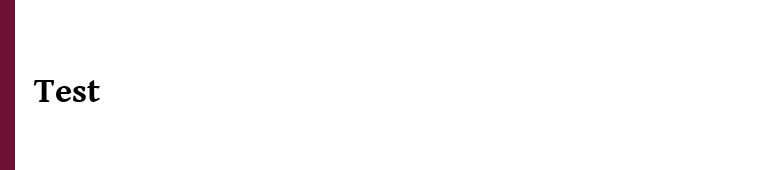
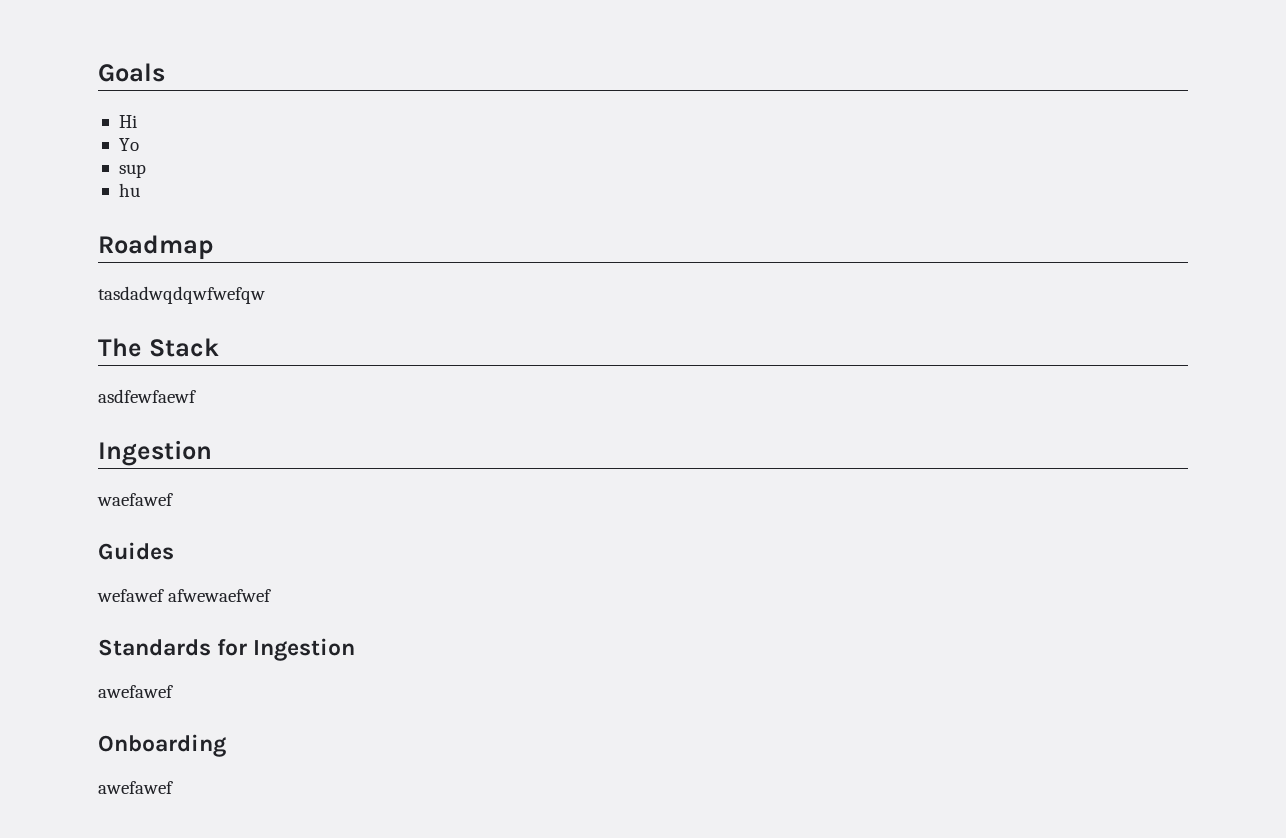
- Test
+ Goals
+ Hi
+ Yo
+ sup
+ hu
+ Roadmap
+ tasdadwqdqwfwefqw
+ The Stack
+ asdfewfaewf
+ Ingestion
+ waefawef
+ Guides
+ wefawef afwewaefwef
+ Standards for Ingestion
+ awefawef
+ Onboarding
+ awefawef

